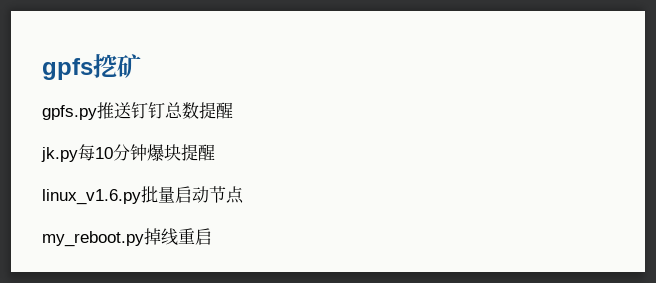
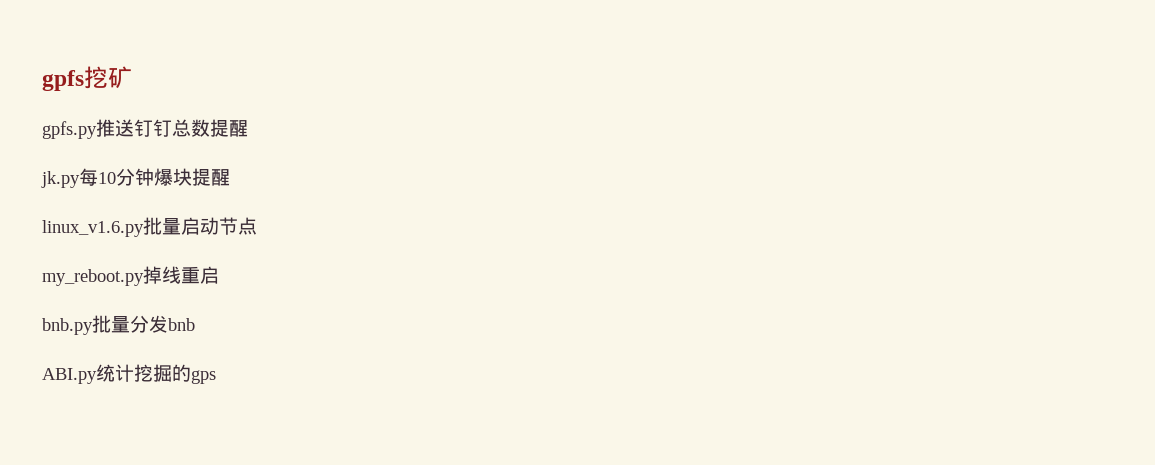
+ bnb.py批量分发bnb
+ ABI.py统计挖掘的gps

